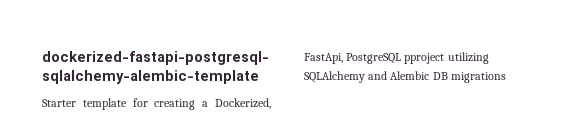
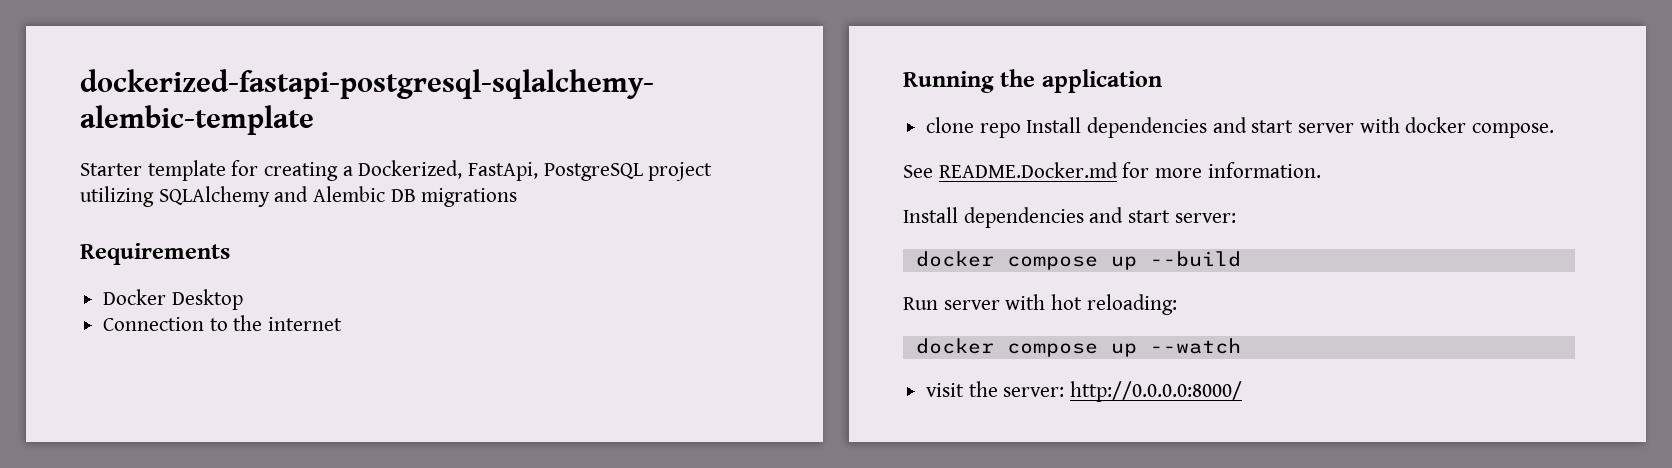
- Starter template for creating a Dockerized, FastApi, PostgreSQL pproject utilizing SQLAlchemy and Alembic DB migrations
+ Starter template for creating a Dockerized, FastApi, PostgreSQL project utilizing SQLAlchemy and Alembic DB migrations
+ Requirements
+ Docker Desktop
+ Connection to the internet
+ Running the application
+ clone repo Install dependencies and start server with docker compose.
+ See README.Docker.md for more information.
+ Install dependencies and start server:
+ docker compose up --build
+ Run server with hot reloading:
+ docker compose up --watch
+ visit the server: http://0.0.0.0:8000/

